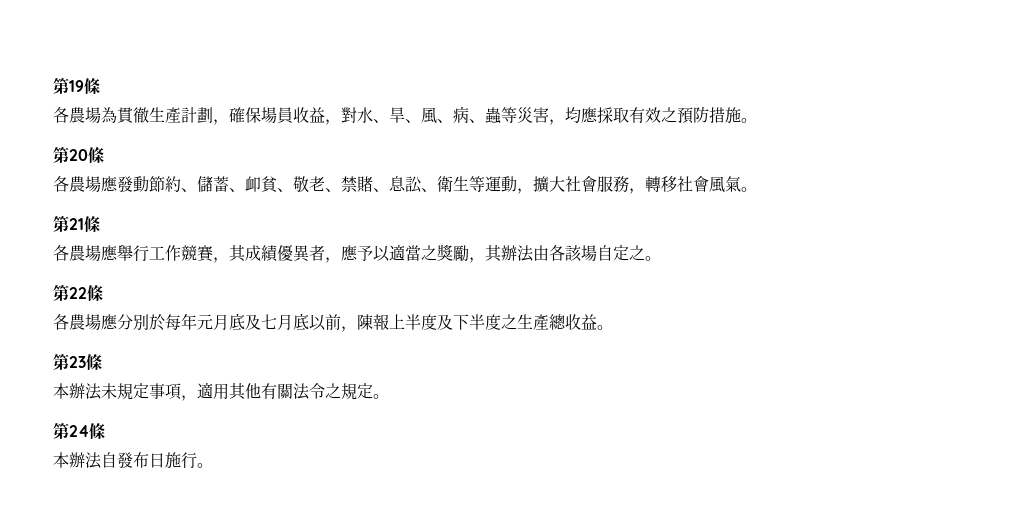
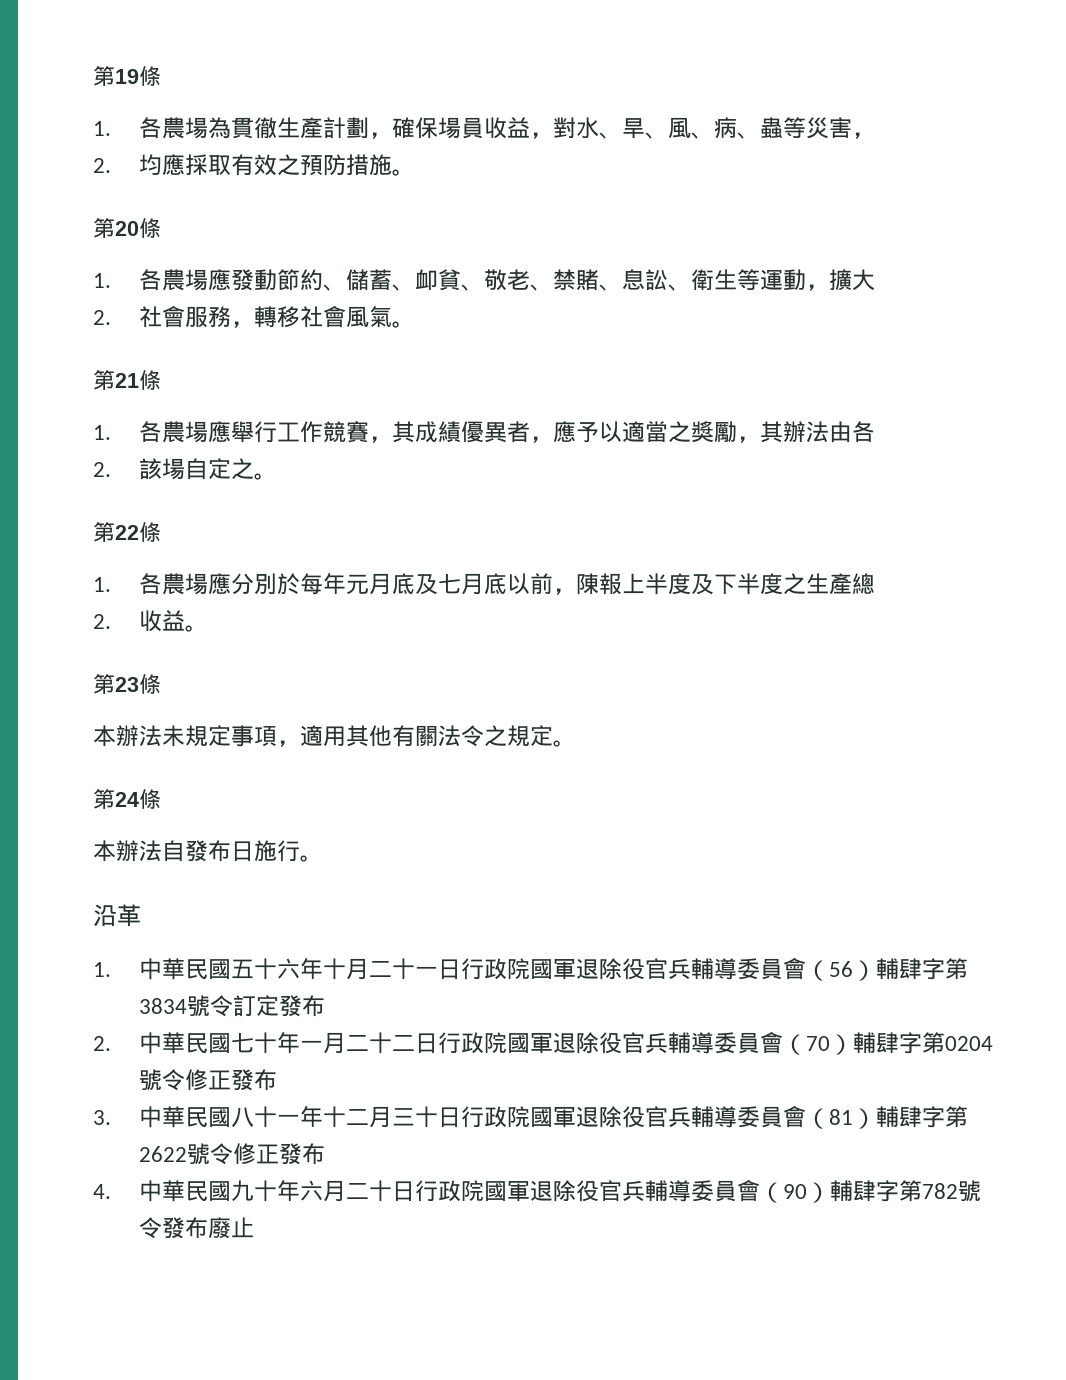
- 各農場為貫徹生產計劃，確保場員收益，對水、旱、風、病、蟲等災害，均應採取有效之預防措施。
+ 1.各農場為貫徹生產計劃，確保場員收益，對水、旱、風、病、蟲等災害，
+ 2.均應採取有效之預防措施。
- 各農場應發動節約、儲蓄、卹貧、敬老、禁賭、息訟、衛生等運動，擴大社會服務，轉移社會風氣。
+ 1.各農場應發動節約、儲蓄、卹貧、敬老、禁賭、息訟、衛生等運動，擴大
+ 2.社會服務，轉移社會風氣。
- 各農場應舉行工作競賽，其成績優異者，應予以適當之獎勵，其辦法由各該場自定之。
+ 1.各農場應舉行工作競賽，其成績優異者，應予以適當之獎勵，其辦法由各
+ 2.該場自定之。
- 各農場應分別於每年元月底及七月底以前，陳報上半度及下半度之生產總收益。
+ 1.各農場應分別於每年元月底及七月底以前，陳報上半度及下半度之生產總
+ 2.收益。
+ 沿革
+ 1.中華民國五十六年十月二十一日行政院國軍退除役官兵輔導委員會（56）輔肆字第3834號令訂定發布
+ 2.中華民國七十年一月二十二日行政院國軍退除役官兵輔導委員會（70）輔肆字第0204號令修正發布
+ 3.中華民國八十一年十二月三十日行政院國軍退除役官兵輔導委員會（81）輔肆字第2622號令修正發布
+ 4.中華民國九十年六月二十日行政院國軍退除役官兵輔導委員會（90）輔肆字第782號令發布廢止

